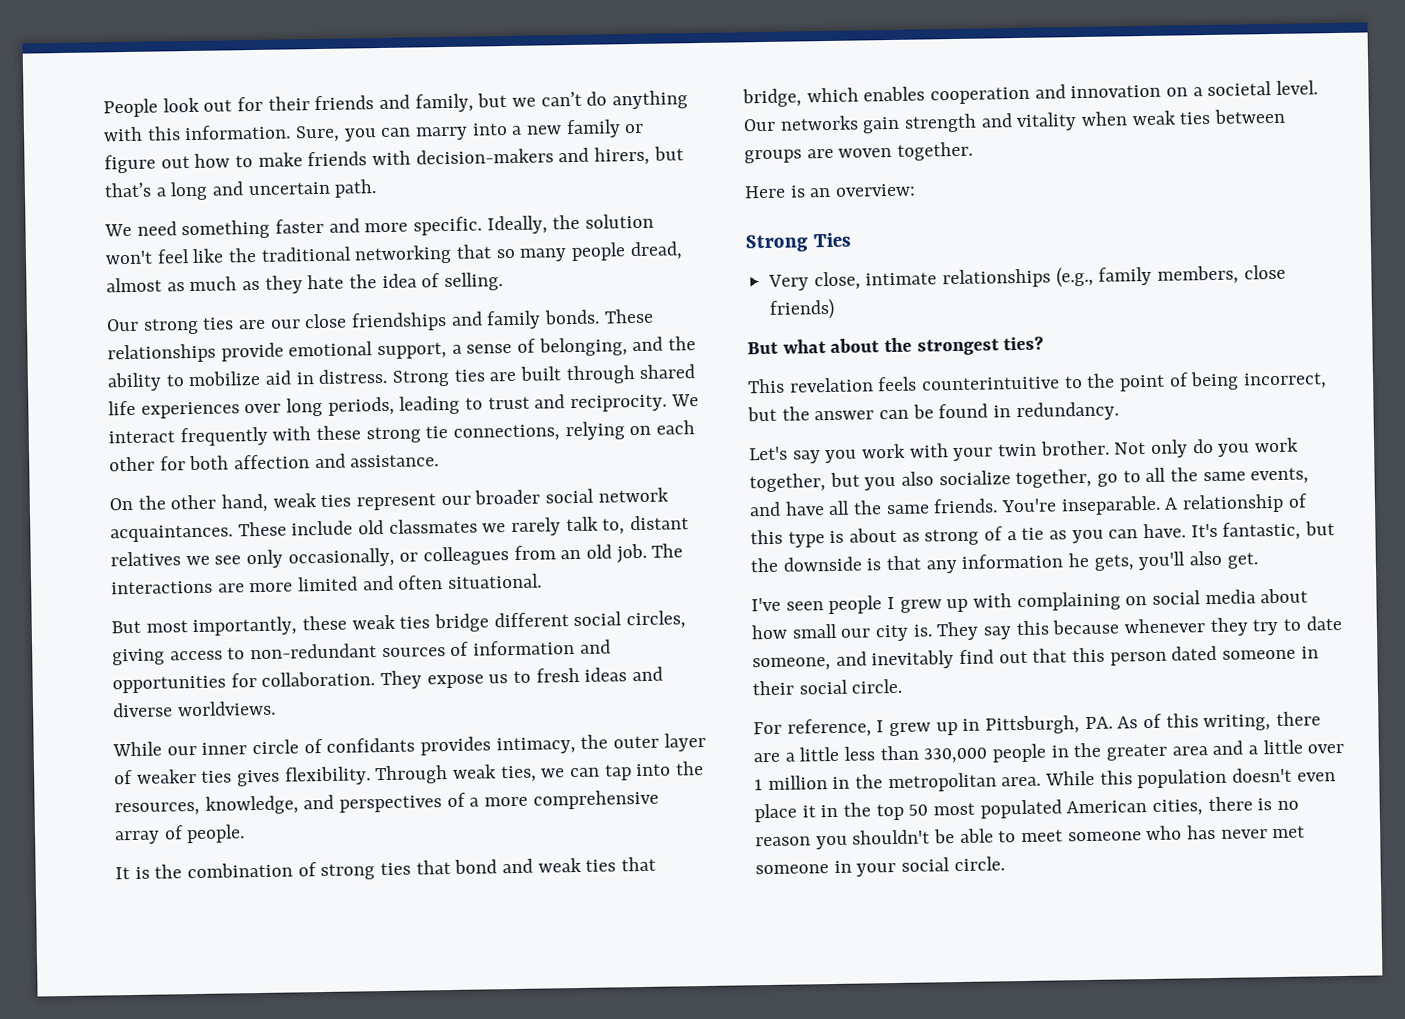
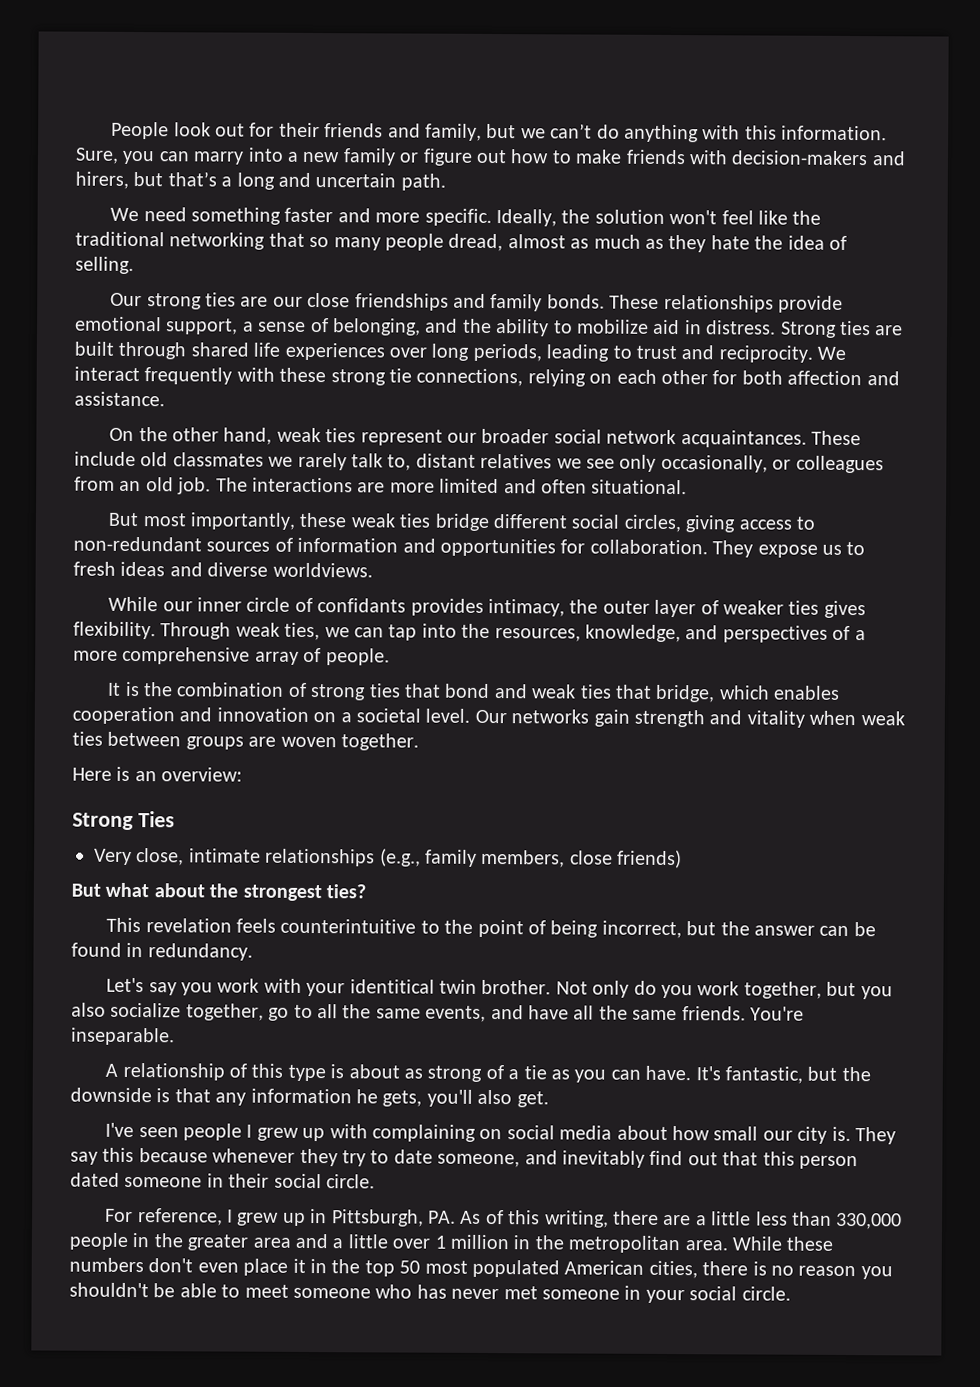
- Let's say you work with your twin brother.
+ Let's say you work with your identitical twin brother.
- You're inseparable. A relationship of this type is about as strong of a tie as you can have.
+ You're inseparable.
+ A relationship of this type is about as strong of a tie as you can have.
- While this population doesn't even place it in the top 50 most populated American cities, there is no reason you shouldn't be able to meet someone who has never met someone in your social circle.
+ While these numbers don't even place it in the top 50 most populated American cities, there is no reason you shouldn't be able to meet someone who has never met someone in your social circle.

